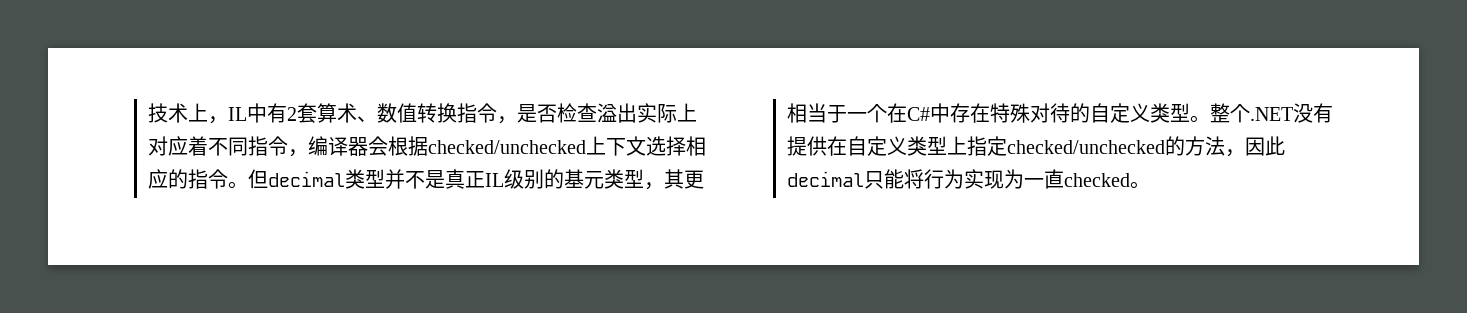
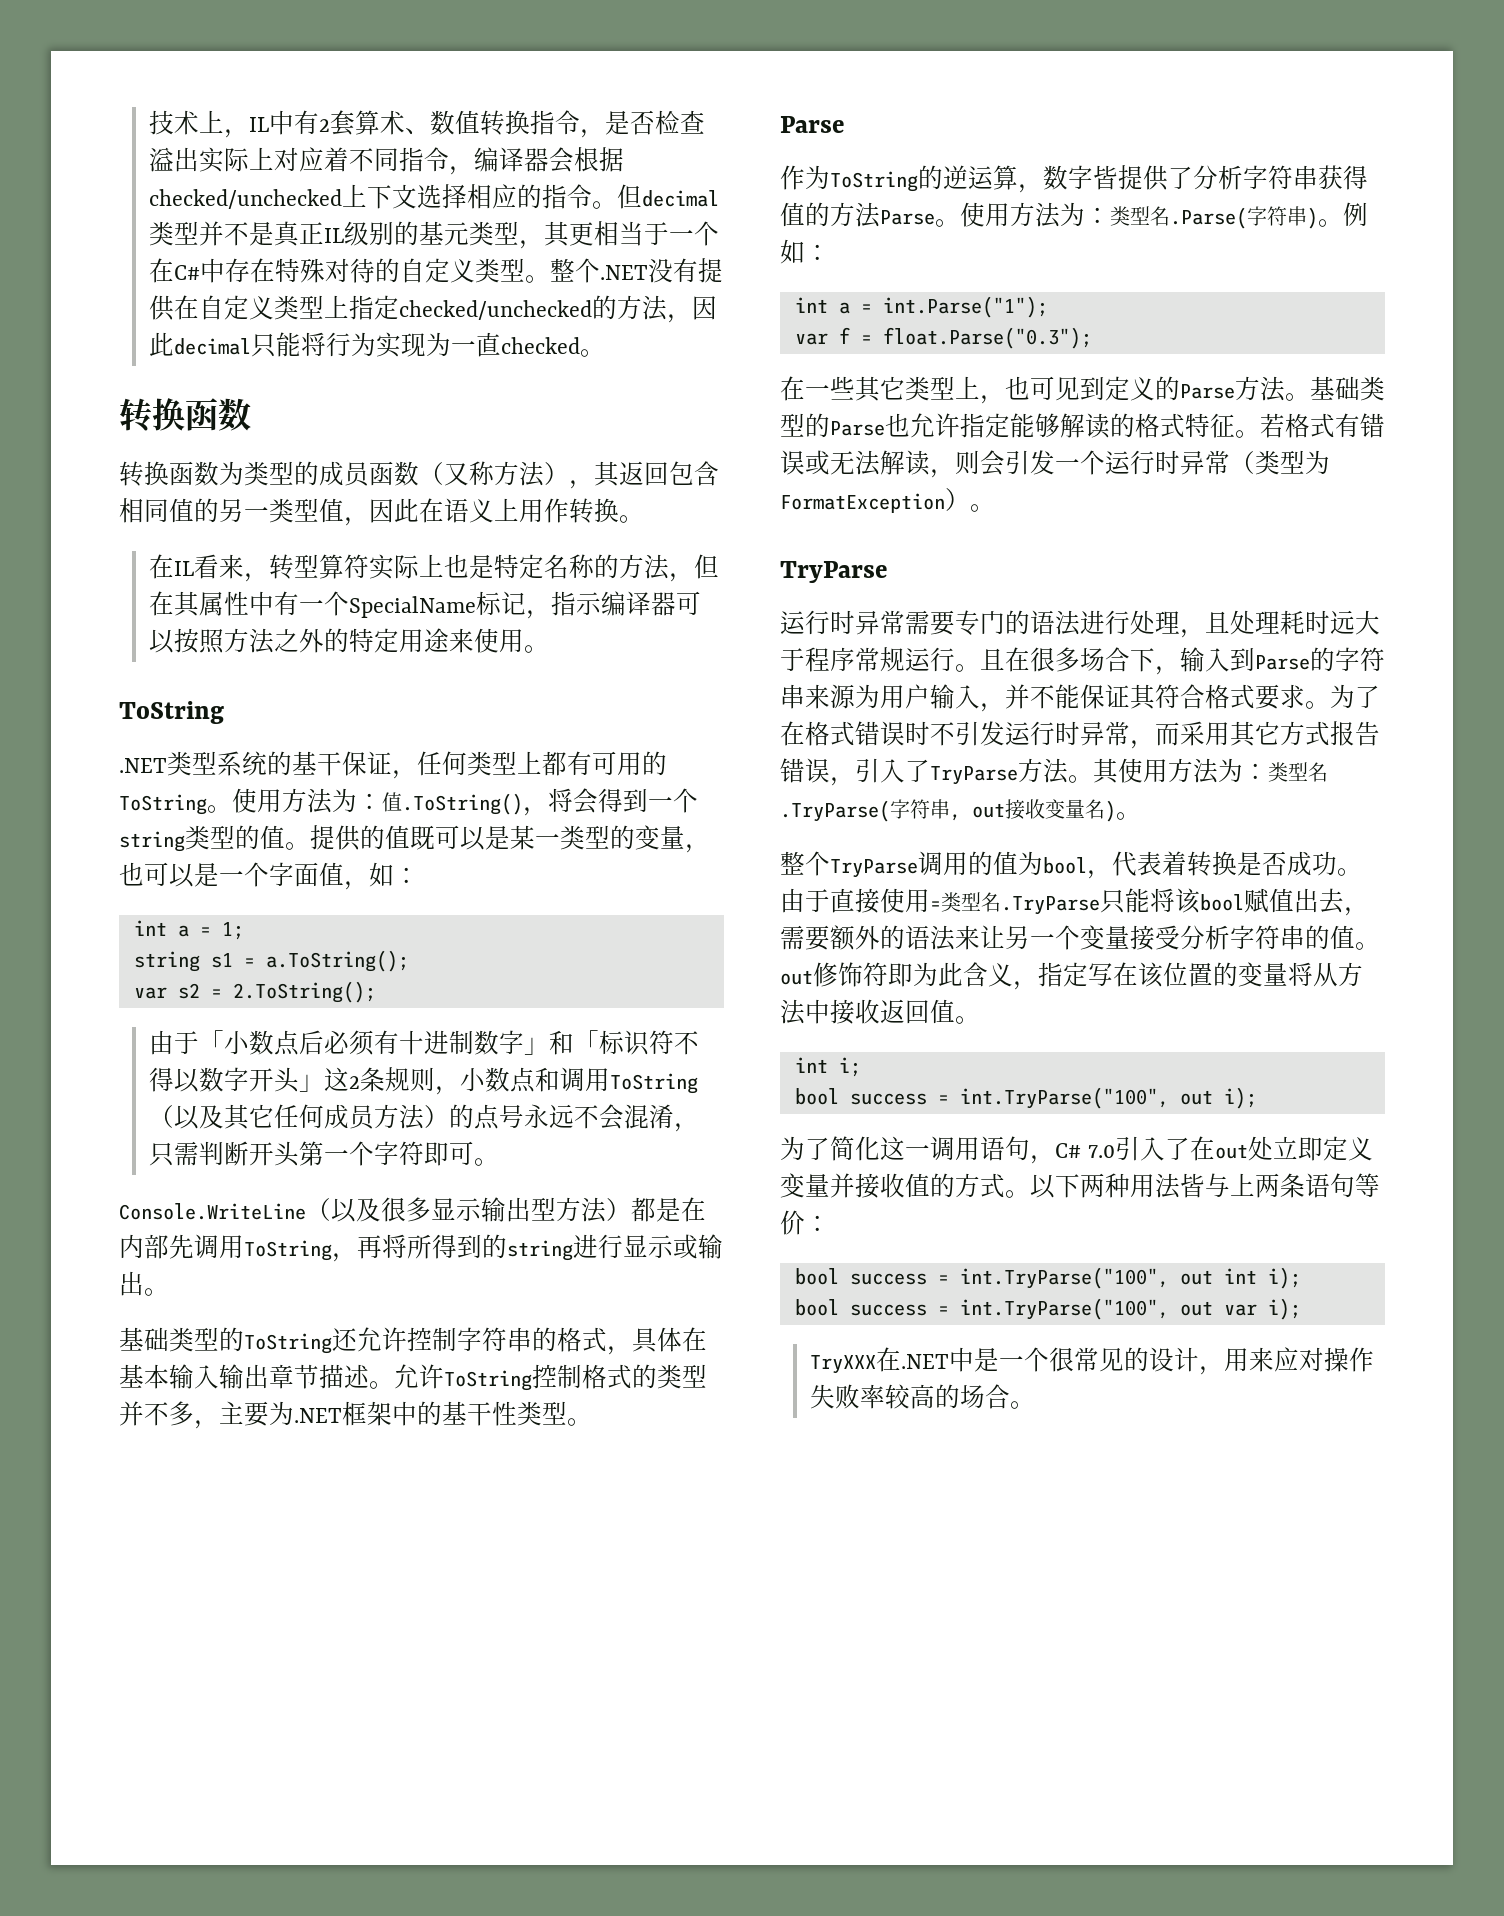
  整个.NET没有提供在自定义类型上指定checked/unchecked的方法，因此decimal只能将行为实现为一直checked。
+ 转换函数
+ 转换函数为类型的成员函数（又称方法），其返回包含相同值的另一类型值，因此在语义上用作转换。
+ 在IL看来，转型算符实际上也是特定名称的方法，但在其属性中有一个SpecialName标记，指示编译器可以按照方法之外的特定用途来使用。
+ ToString
+ .NET类型系统的基干保证，任何类型上都有可用的ToString。使用方法为：值.ToString()，将会得到一个string类型的值。提供的值既可以是某一类型的变量，也可以是一个字面值，如：
+ int a = 1;
+ string s1 = a.ToString();
+ var s2 = 2.ToString();
+ 由于「小数点后必须有十进制数字」和「标识符不得以数字开头」这2条规则，小数点和调用ToString（以及其它任何成员方法）的点号永远不会混淆，只需判断开头第一个字符即可。
+ Console.WriteLine（以及很多显示输出型方法）都是在内部先调用ToString，再将所得到的string进行显示或输出。
+ 基础类型的ToString还允许控制字符串的格式，具体在基本输入输出章节描述。允许ToString控制格式的类型并不多，主要为.NET框架中的基干性类型。
+ Parse
+ 作为ToString的逆运算，数字皆提供了分析字符串获得值的方法Parse。使用方法为：类型名.Parse(字符串)。例如：
+ int a = int.Parse("1");
+ var f = float.Parse("0.3");
+ 在一些其它类型上，也可见到定义的Parse方法。基础类型的Parse也允许指定能够解读的格式特征。若格式有错误或无法解读，则会引发一个运行时异常（类型为FormatException）。
+ TryParse
+ 运行时异常需要专门的语法进行处理，且处理耗时远大于程序常规运行。且在很多场合下，输入到Parse的字符串来源为用户输入，并不能保证其符合格式要求。为了在格式错误时不引发运行时异常，而采用其它方式报告错误，引入了TryParse方法。其使用方法为：类型名.TryParse(字符串, out接收变量名)。
+ 整个TryParse调用的值为bool，代表着转换是否成功。由于直接使用=类型名.TryParse只能将该bool赋值出去，需要额外的语法来让另一个变量接受分析字符串的值。out修饰符即为此含义，指定写在该位置的变量将从方法中接收返回值。
+ int i;
+ bool success = int.TryParse("100", out i);
+ 为了简化这一调用语句，C# 7.0引入了在out处立即定义变量并接收值的方式。以下两种用法皆与上两条语句等价：
+ bool success = int.TryParse("100", out int i);
+ bool success = int.TryParse("100", out var i);
+ TryXXX在.NET中是一个很常见的设计，用来应对操作失败率较高的场合。

